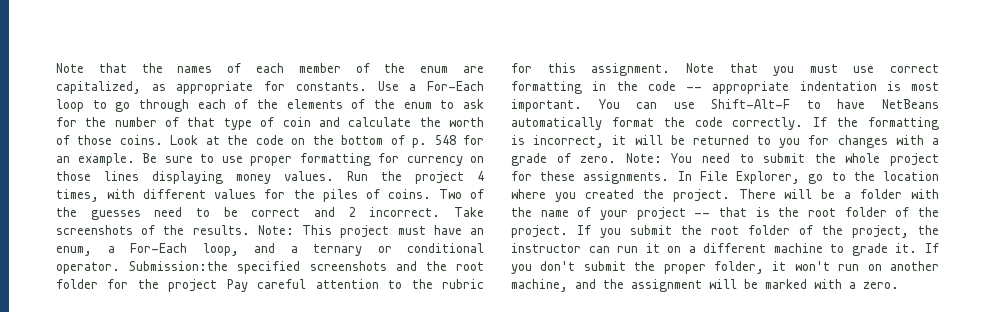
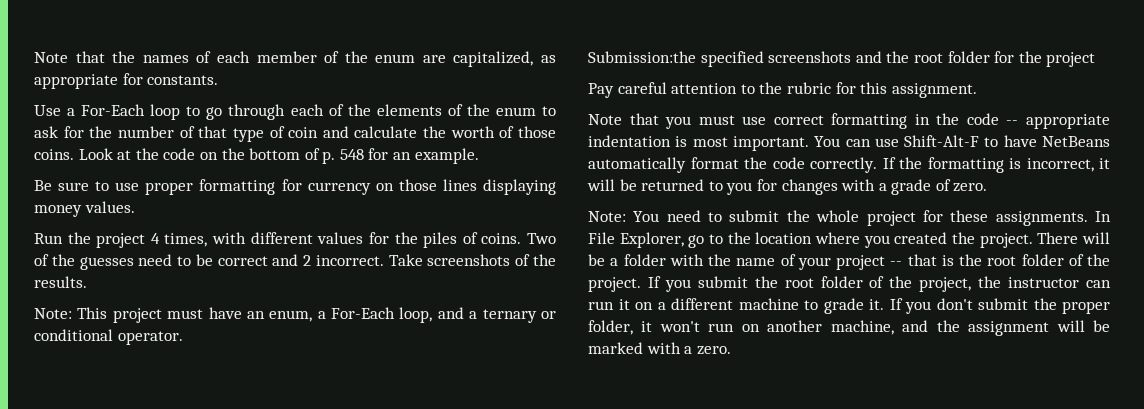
- Note that the names of each member of the enum are capitalized, as appropriate for constants. Use a For-Each loop to go through each of the elements of the enum to ask for the number of that type of coin and calculate the worth of those coins.
+ Note that the names of each member of the enum are capitalized, as appropriate for constants.
+ Use a For-Each loop to go through each of the elements of the enum to ask for the number of that type of coin and calculate the worth of those coins.
- Look at the code on the bottom of p. 548 for an example. Be sure to use proper formatting for currency on those lines displaying money values. Run the project 4 times, with different values for the piles of coins.
+ Look at the code on the bottom of p. 548 for an example.
+ Be sure to use proper formatting for currency on those lines displaying money values.
+ Run the project 4 times, with different values for the piles of coins.
- Take screenshots of the results. Note: This project must have an enum, a For-Each loop, and a ternary or conditional operator. Submission:the specified screenshots and the root folder for the project Pay careful attention to the rubric for this assignment. Note that you must use correct formatting in the code -- appropriate indentation is most important.
+ Take screenshots of the results.
+ Note: This project must have an enum, a For-Each loop, and a ternary or conditional operator.
+ Submission:the specified screenshots and the root folder for the project
+ Pay careful attention to the rubric for this assignment.
+ Note that you must use correct formatting in the code -- appropriate indentation is most important.
- If the formatting is incorrect, it will be returned to you for changes with a grade of zero. Note: You need to submit the whole project for these assignments.
+ If the formatting is incorrect, it will be returned to you for changes with a grade of zero.
+ Note: You need to submit the whole project for these assignments.

